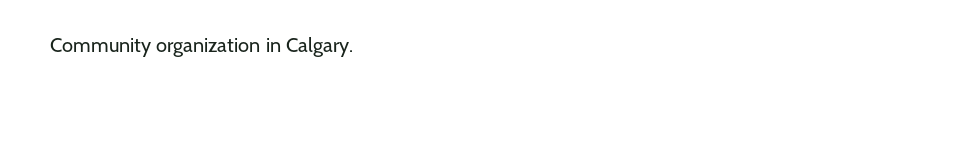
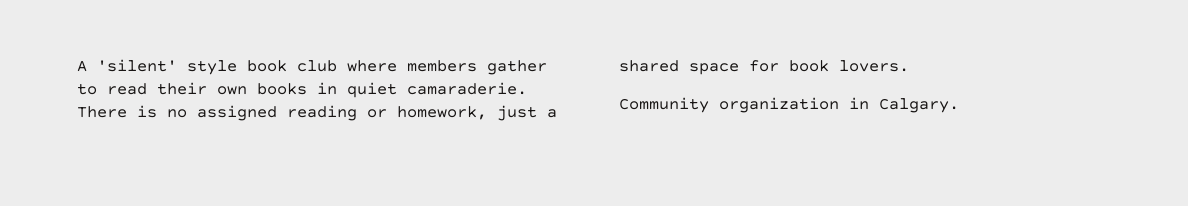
+ A 'silent' style book club where members gather to read their own books in quiet camaraderie. There is no assigned reading or homework, just a shared space for book lovers.

